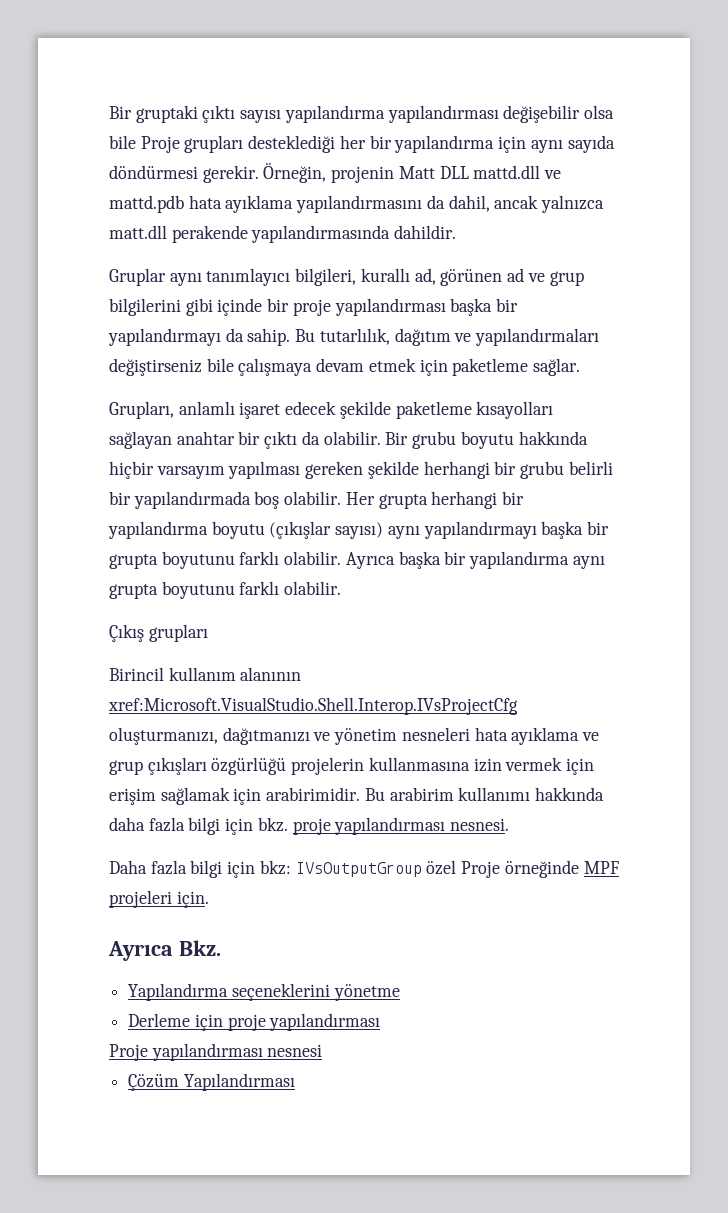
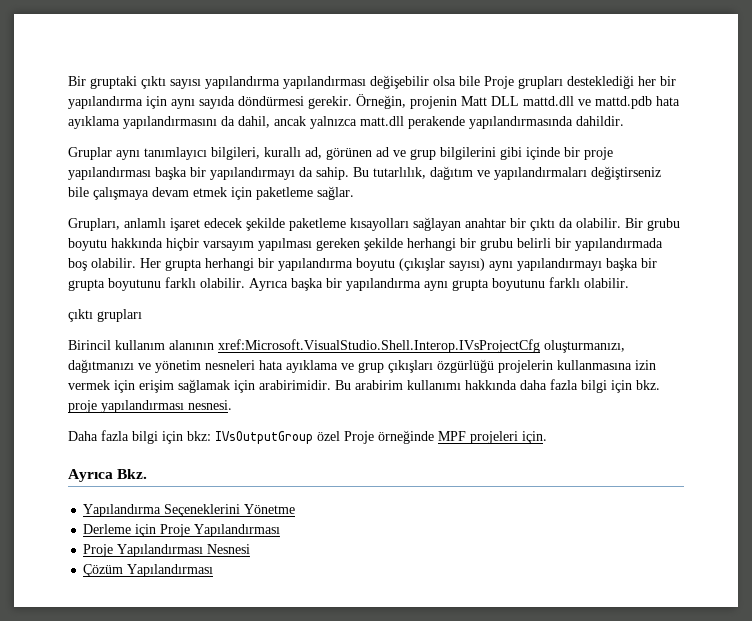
- Çıkış grupları
+ çıktı grupları
- Yapılandırma seçeneklerini yönetme
+ Yapılandırma Seçeneklerini Yönetme
- Derleme için proje yapılandırması
- Proje yapılandırması nesnesi
+ Derleme için Proje Yapılandırması
+ Proje Yapılandırması Nesnesi

